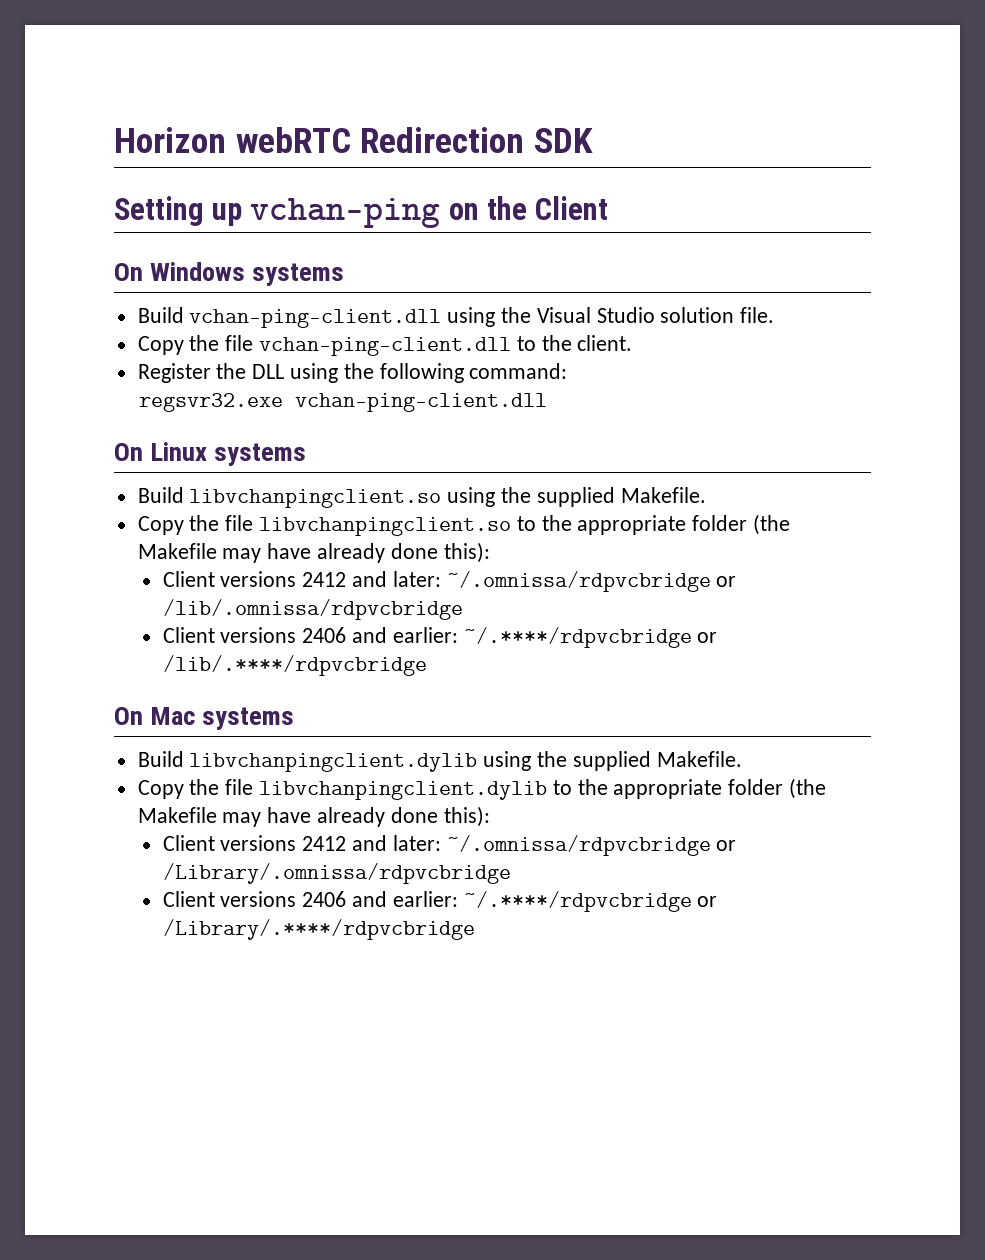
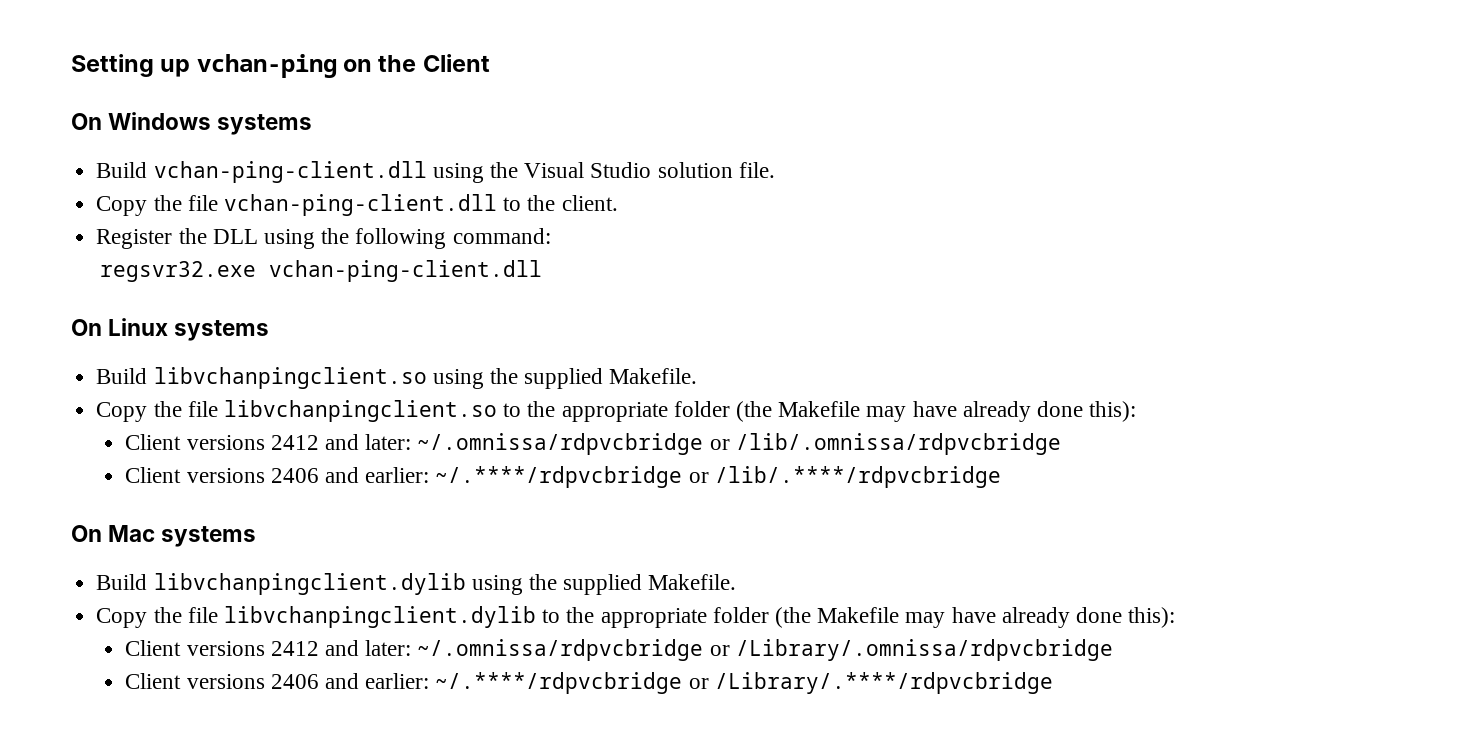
- Horizon webRTC Redirection SDK

